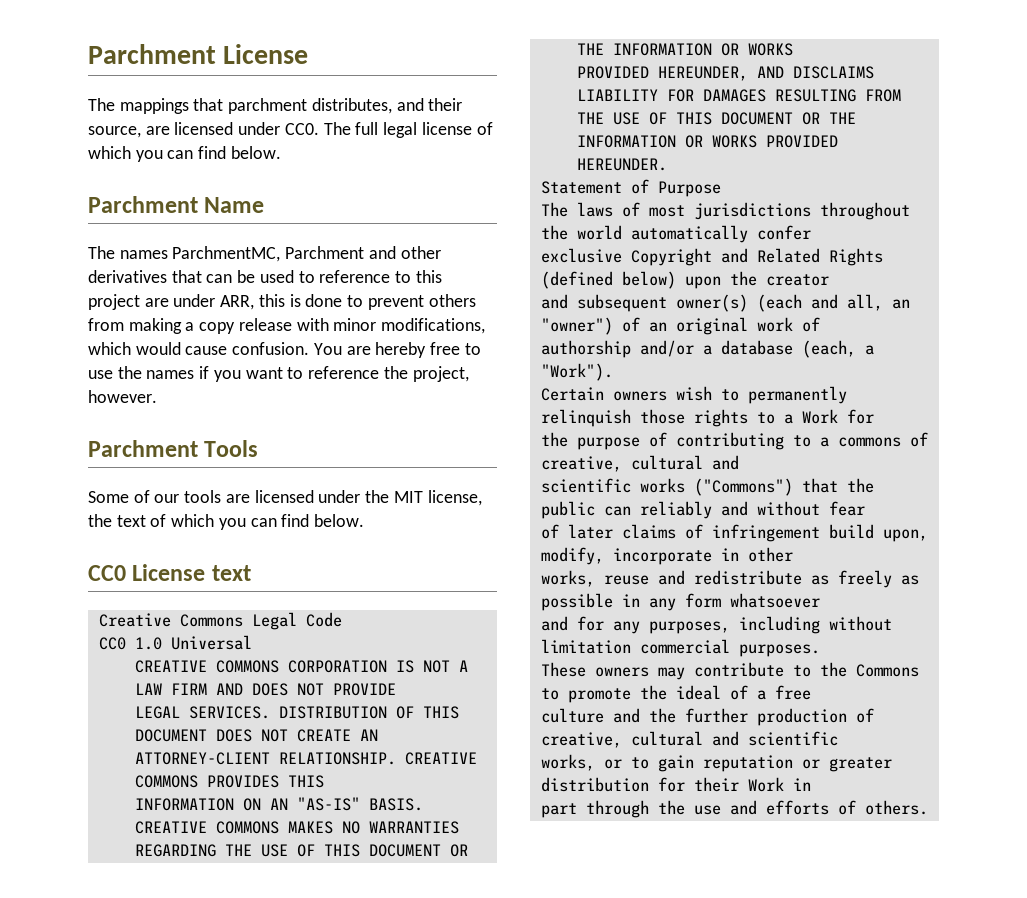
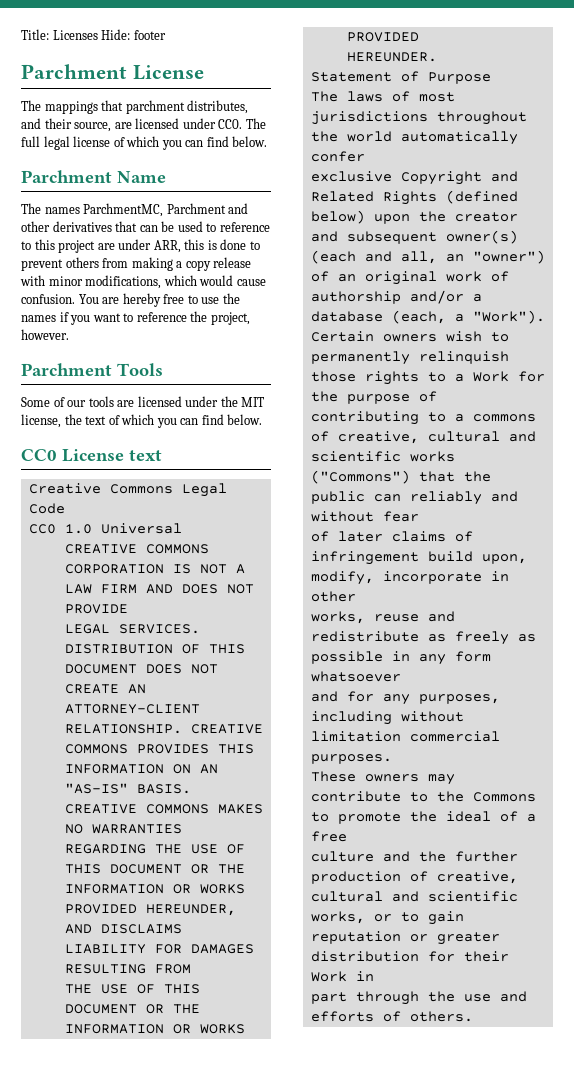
+ Title: Licenses Hide: footer

